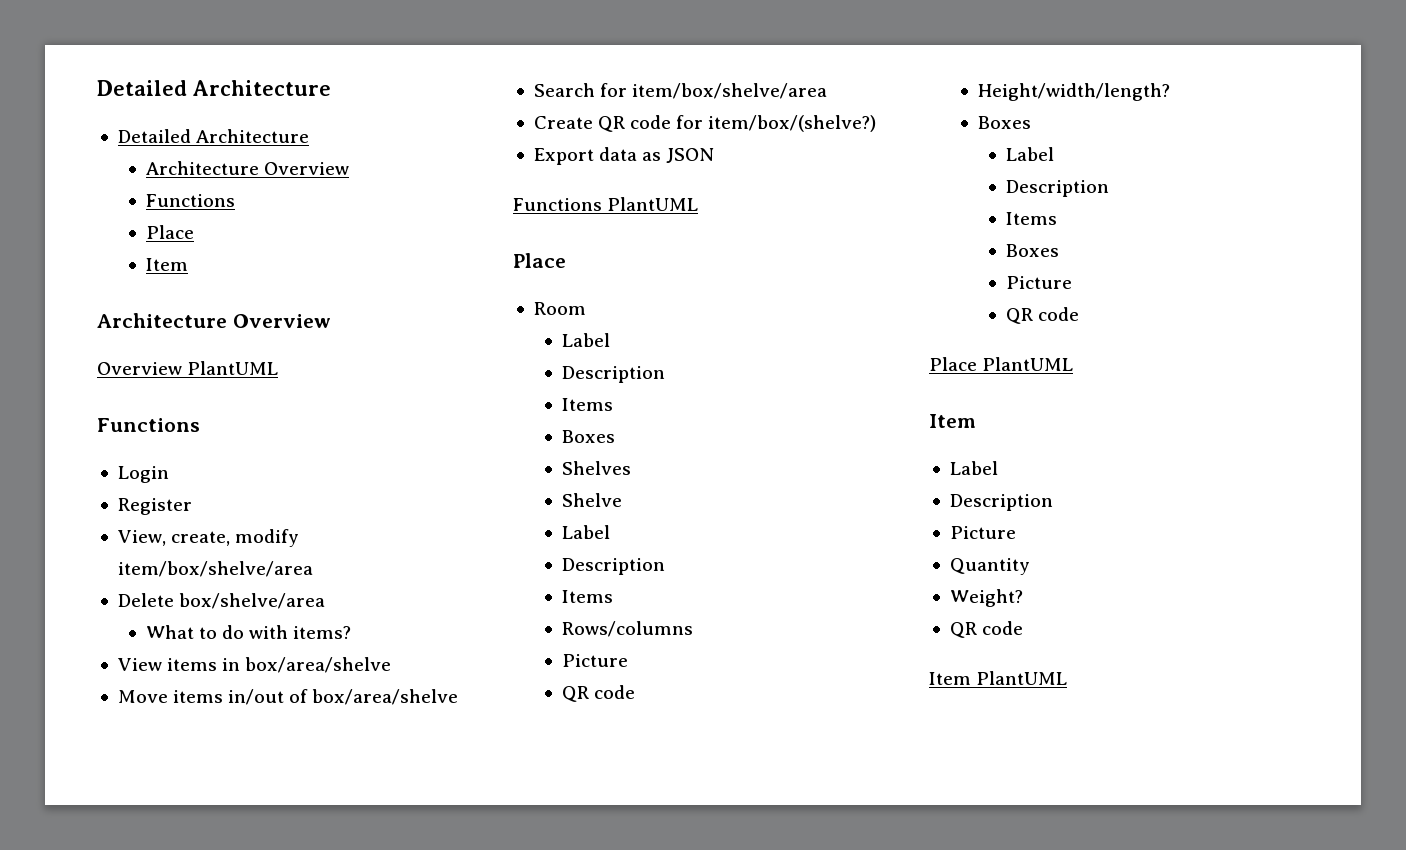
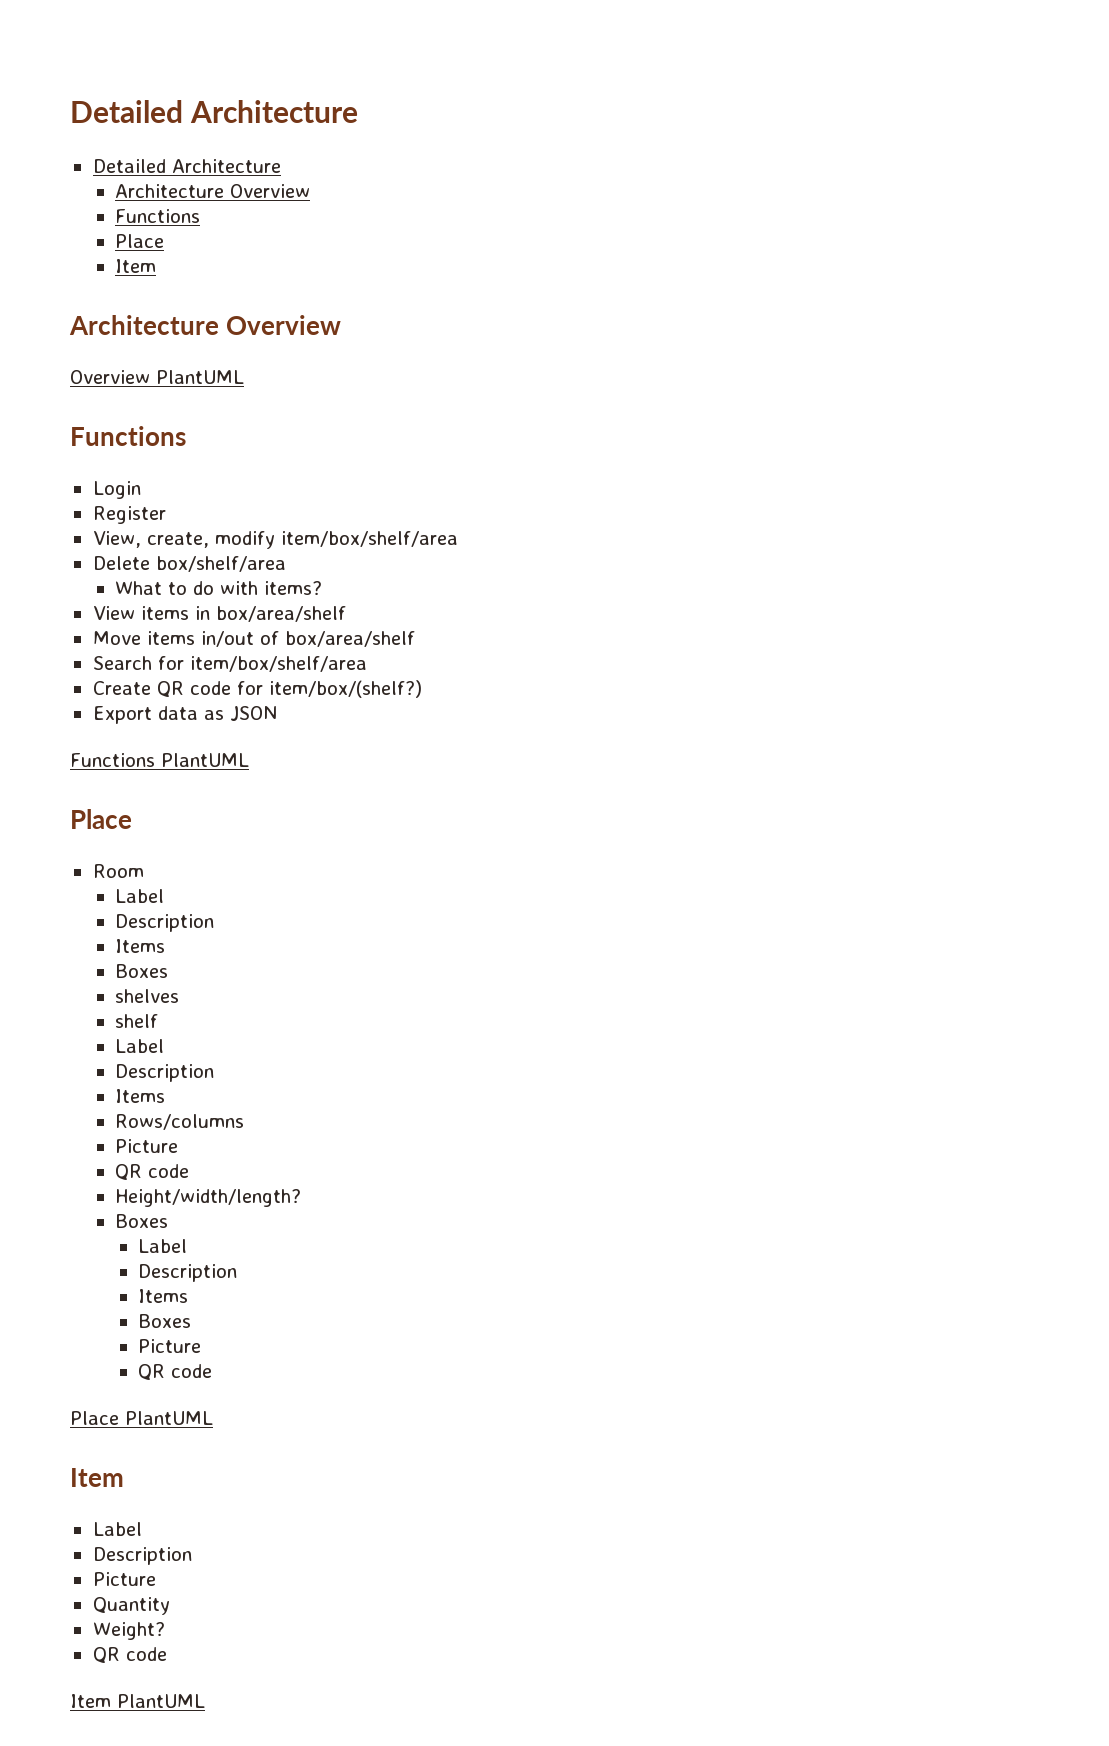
- View, create, modify item/box/shelve/area
+ View, create, modify item/box/shelf/area
- Delete box/shelve/area
+ Delete box/shelf/area
- View items in box/area/shelve
+ View items in box/area/shelf
- Move items in/out of box/area/shelve
+ Move items in/out of box/area/shelf
- Search for item/box/shelve/area
+ Search for item/box/shelf/area
- Create QR code for item/box/(shelve?)
+ Create QR code for item/box/(shelf?)
- Shelves
- Shelve
+ shelves
+ shelf

